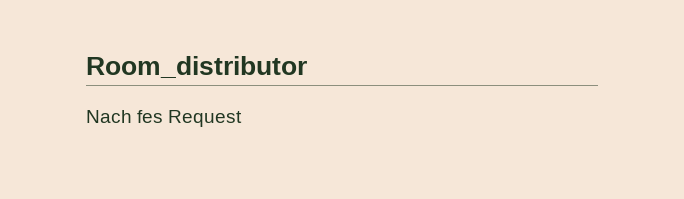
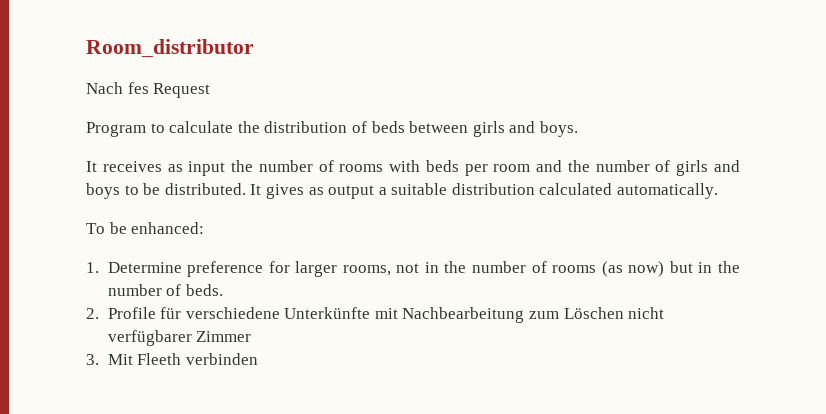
+ Program to calculate the distribution of beds between girls and boys.
+ It receives as input the number of rooms with beds per room and the number of girls and boys to be distributed. It gives as output a suitable distribution calculated automatically.
+ To be enhanced:
+ 1. Determine preference for larger rooms, not in the number of rooms (as now) but in the number of beds.
+ 2. Profile für verschiedene Unterkünfte mit Nachbearbeitung zum Löschen nicht verfügbarer Zimmer
+ 3. Mit Fleeth verbinden

